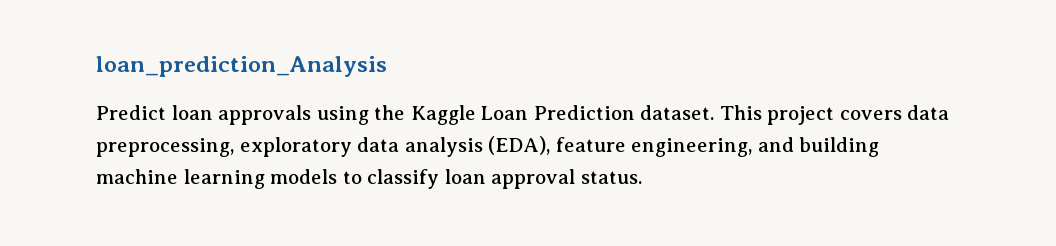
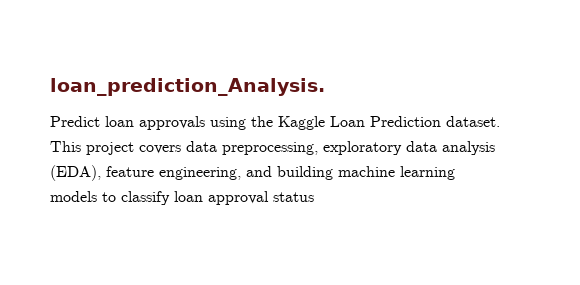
- loan_prediction_Analysis
+ loan_prediction_Analysis.
- This project covers data preprocessing, exploratory data analysis (EDA), feature engineering, and building machine learning models to classify loan approval status.
+ This project covers data preprocessing, exploratory data analysis (EDA), feature engineering, and building machine learning models to classify loan approval status

